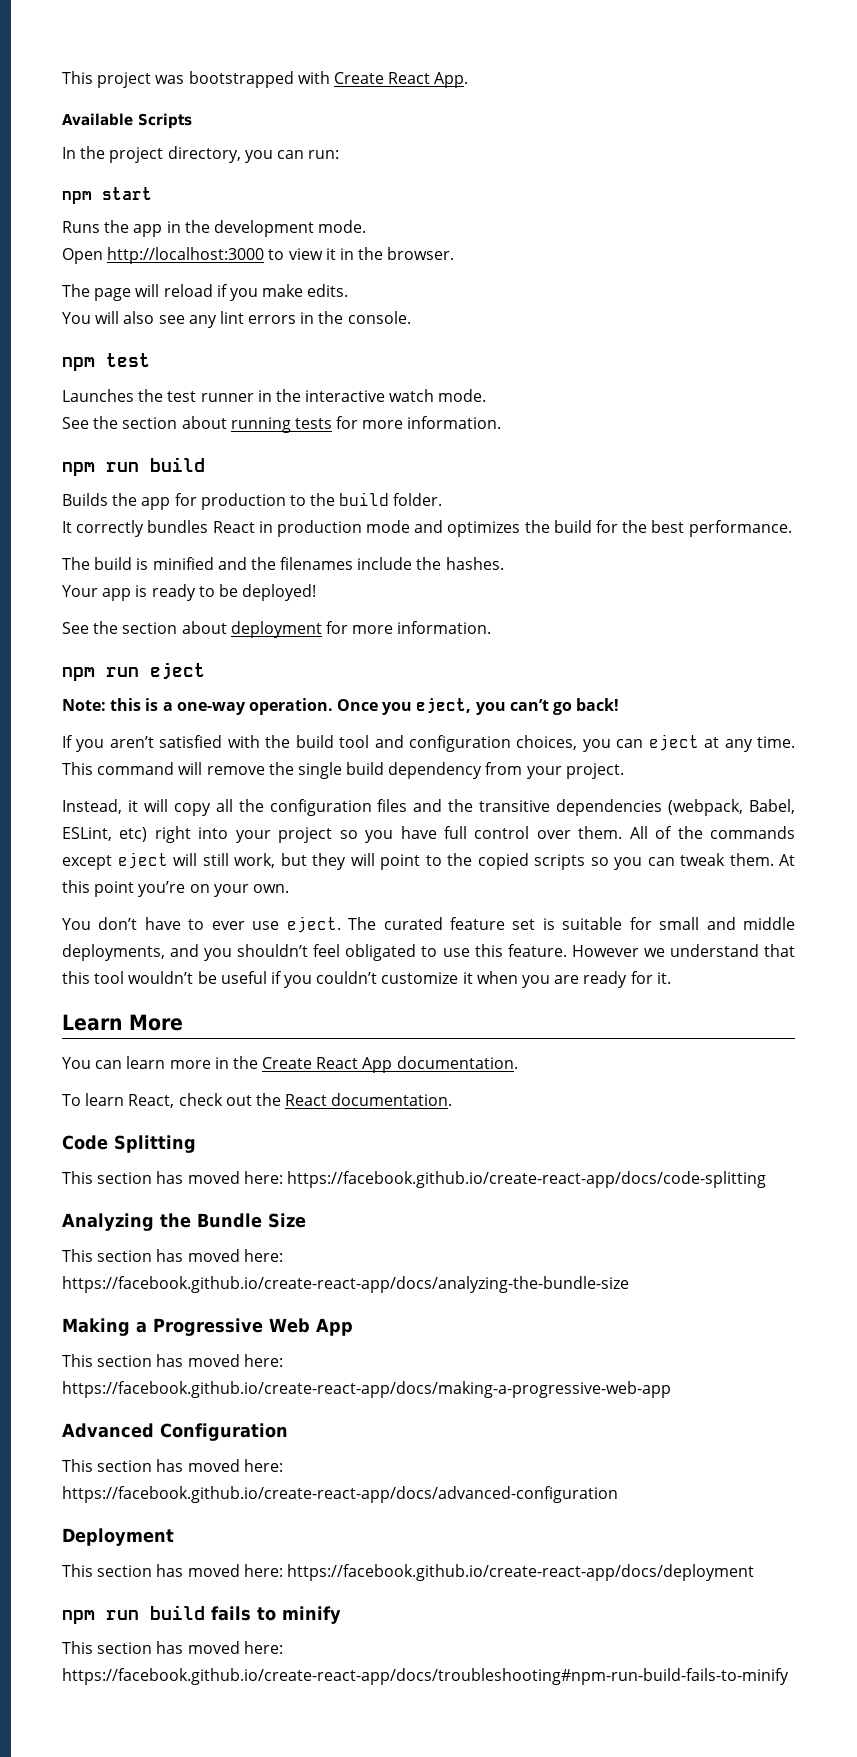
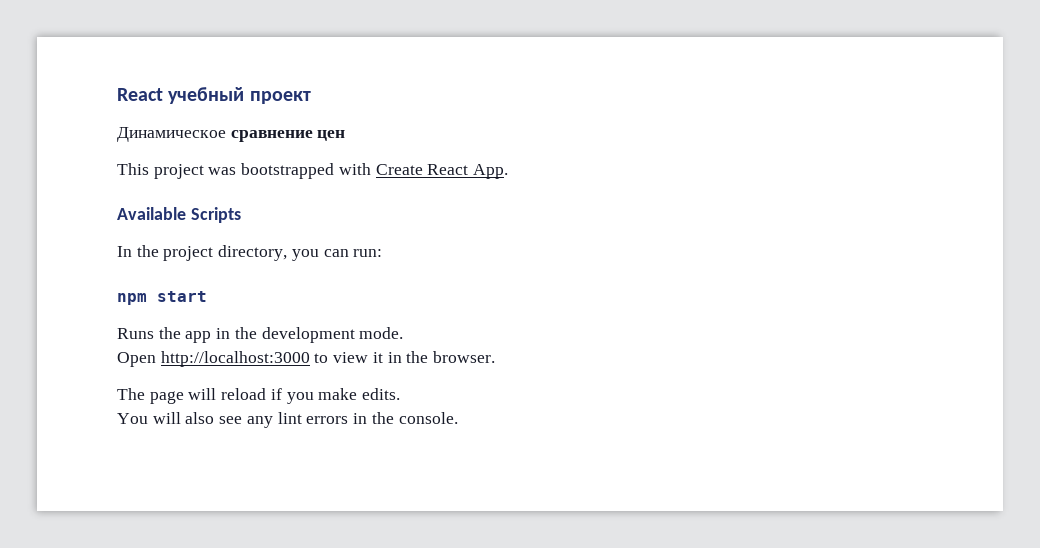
+ React учебный проект
+ Динамическое сравнение цен
- npm test
- Launches the test runner in the interactive watch mode.
- See the section about running tests for more information.
- npm run build
- Builds the app for production to the build folder.
- It correctly bundles React in production mode and optimizes the build for the best performance.
- The build is minified and the filenames include the hashes.
- Your app is ready to be deployed!
- See the section about deployment for more information.
- npm run eject
- Note: this is a one-way operation. Once you eject, you can’t go back!
- If you aren’t satisfied with the build tool and configuration choices, you can eject at any time. This command will remove the single build dependency from your project.
- Instead, it will copy all the configuration files and the transitive dependencies (webpack, Babel, ESLint, etc) right into your project so you have full control over them. All of the commands except eject will still work, but they will point to the copied scripts so you can tweak them. At this point you’re on your own.
- You don’t have to ever use eject. The curated feature set is suitable for small and middle deployments, and you shouldn’t feel obligated to use this feature. However we understand that this tool wouldn’t be useful if you couldn’t customize it when you are ready for it.
- Learn More
- You can learn more in the Create React App documentation.
- To learn React, check out the React documentation.
- Code Splitting
- This section has moved here: https://facebook.github.io/create-react-app/docs/code-splitting
- Analyzing the Bundle Size
- This section has moved here: https://facebook.github.io/create-react-app/docs/analyzing-the-bundle-size
- Making a Progressive Web App
- This section has moved here: https://facebook.github.io/create-react-app/docs/making-a-progressive-web-app
- Advanced Configuration
- This section has moved here: https://facebook.github.io/create-react-app/docs/advanced-configuration
- Deployment
- This section has moved here: https://facebook.github.io/create-react-app/docs/deployment
- npm run build fails to minify
- This section has moved here: https://facebook.github.io/create-react-app/docs/troubleshooting#npm-run-build-fails-to-minify

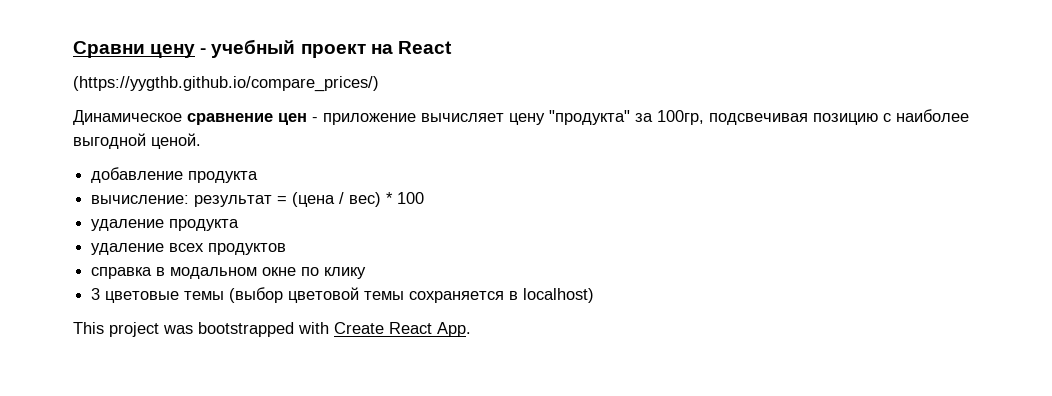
- React учебный проект
+ Сравни цену - учебный проект на React
+ (https://yygthb.github.io/compare_prices/)
- Динамическое сравнение цен
+ Динамическое сравнение цен - приложение вычисляет цену "продукта" за 100гр, подсвечивая позицию с наиболее выгодной ценой.
+ добавление продукта
+ вычисление: результат = (цена / вес) * 100
+ удаление продукта
+ удаление всех продуктов
+ справка в модальном окне по клику
+ 3 цветовые темы (выбор цветовой темы сохраняется в localhost)
- Available Scripts
- In the project directory, you can run:
- npm start
- Runs the app in the development mode.
- Open http://localhost:3000 to view it in the browser.
- The page will reload if you make edits.
- You will also see any lint errors in the console.

